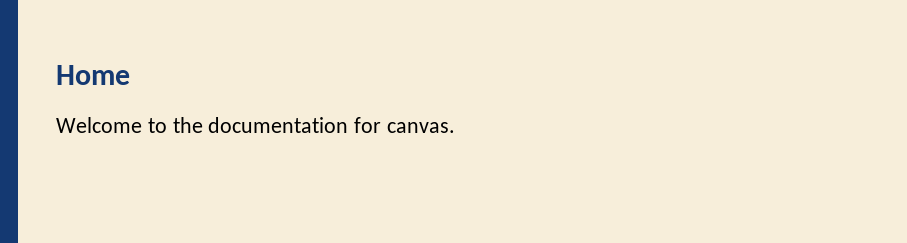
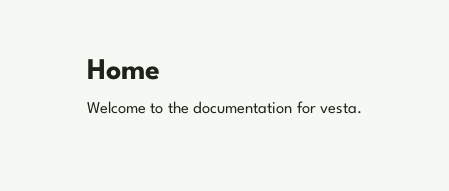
- Welcome to the documentation for canvas.
+ Welcome to the documentation for vesta.

